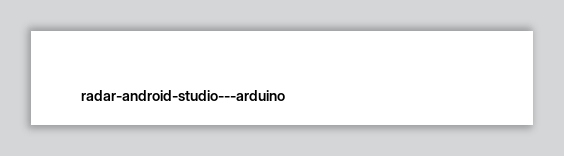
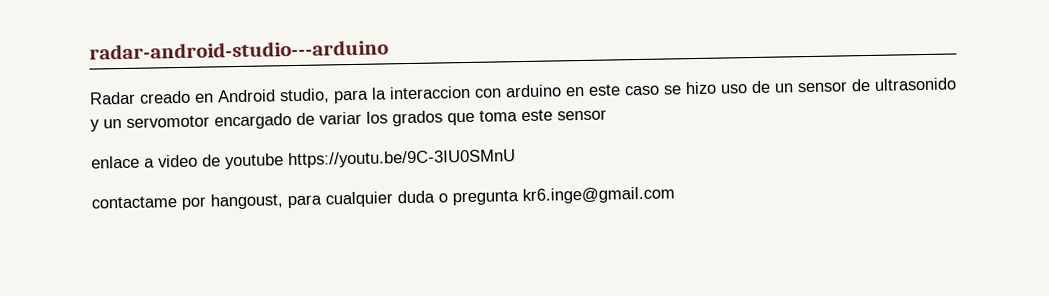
+ Radar creado en Android studio, para la interaccion con arduino en este caso se hizo uso de un sensor de ultrasonido y un servomotor encargado de variar los grados que toma este sensor
+ enlace a video de youtube https://youtu.be/9C-3IU0SMnU
+ contactame por hangoust, para cualquier duda o pregunta kr6.inge@gmail.com

